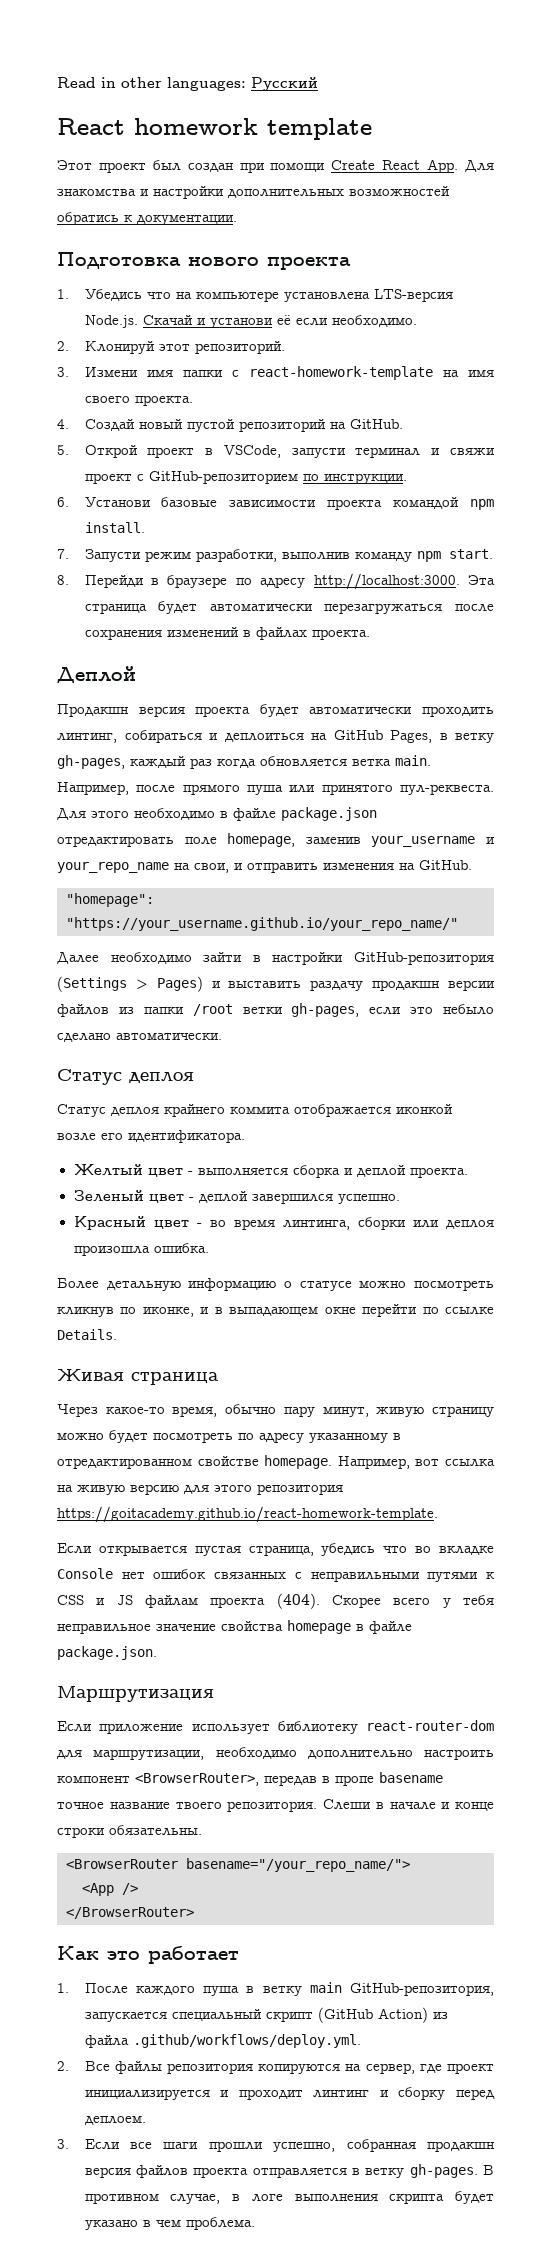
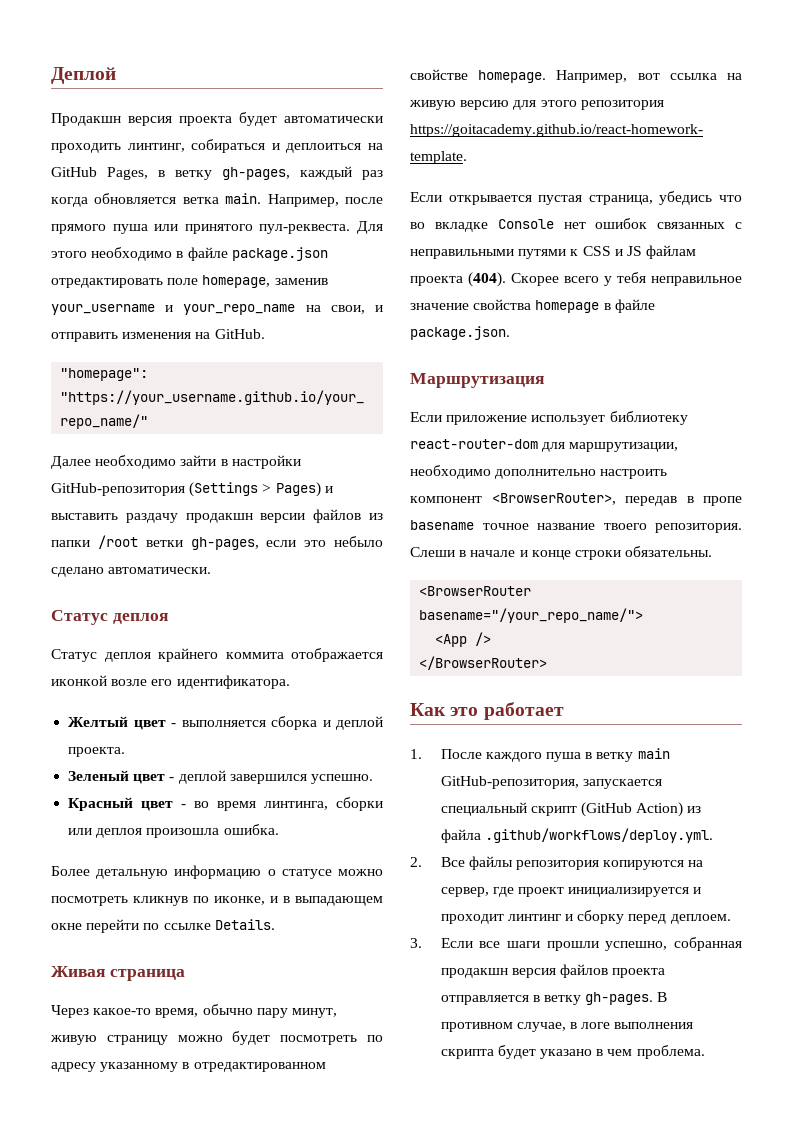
- Read in other languages: Русский
- React homework template
- Этот проект был создан при помощи Create React App. Для знакомства и настройки дополнительных возможностей обратись к документации.
- Подготовка нового проекта
- 1. Убедись что на компьютере установлена LTS-версия Node.js. Скачай и установи её если необходимо.
- 2. Клонируй этот репозиторий.
- 3. Измени имя папки с react-homework-template на имя своего проекта.
- 4. Создай новый пустой репозиторий на GitHub.
- 5. Открой проект в VSCode, запусти терминал и свяжи проект с GitHub-репозиторием по инструкции.
- 6. Установи базовые зависимости проекта командой npm install.
- 7. Запусти режим разработки, выполнив команду npm start.
- 8. Перейди в браузере по адресу http://localhost:3000. Эта страница будет автоматически перезагружаться после сохранения изменений в файлах проекта.

